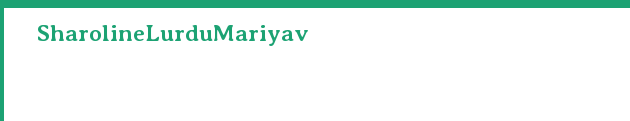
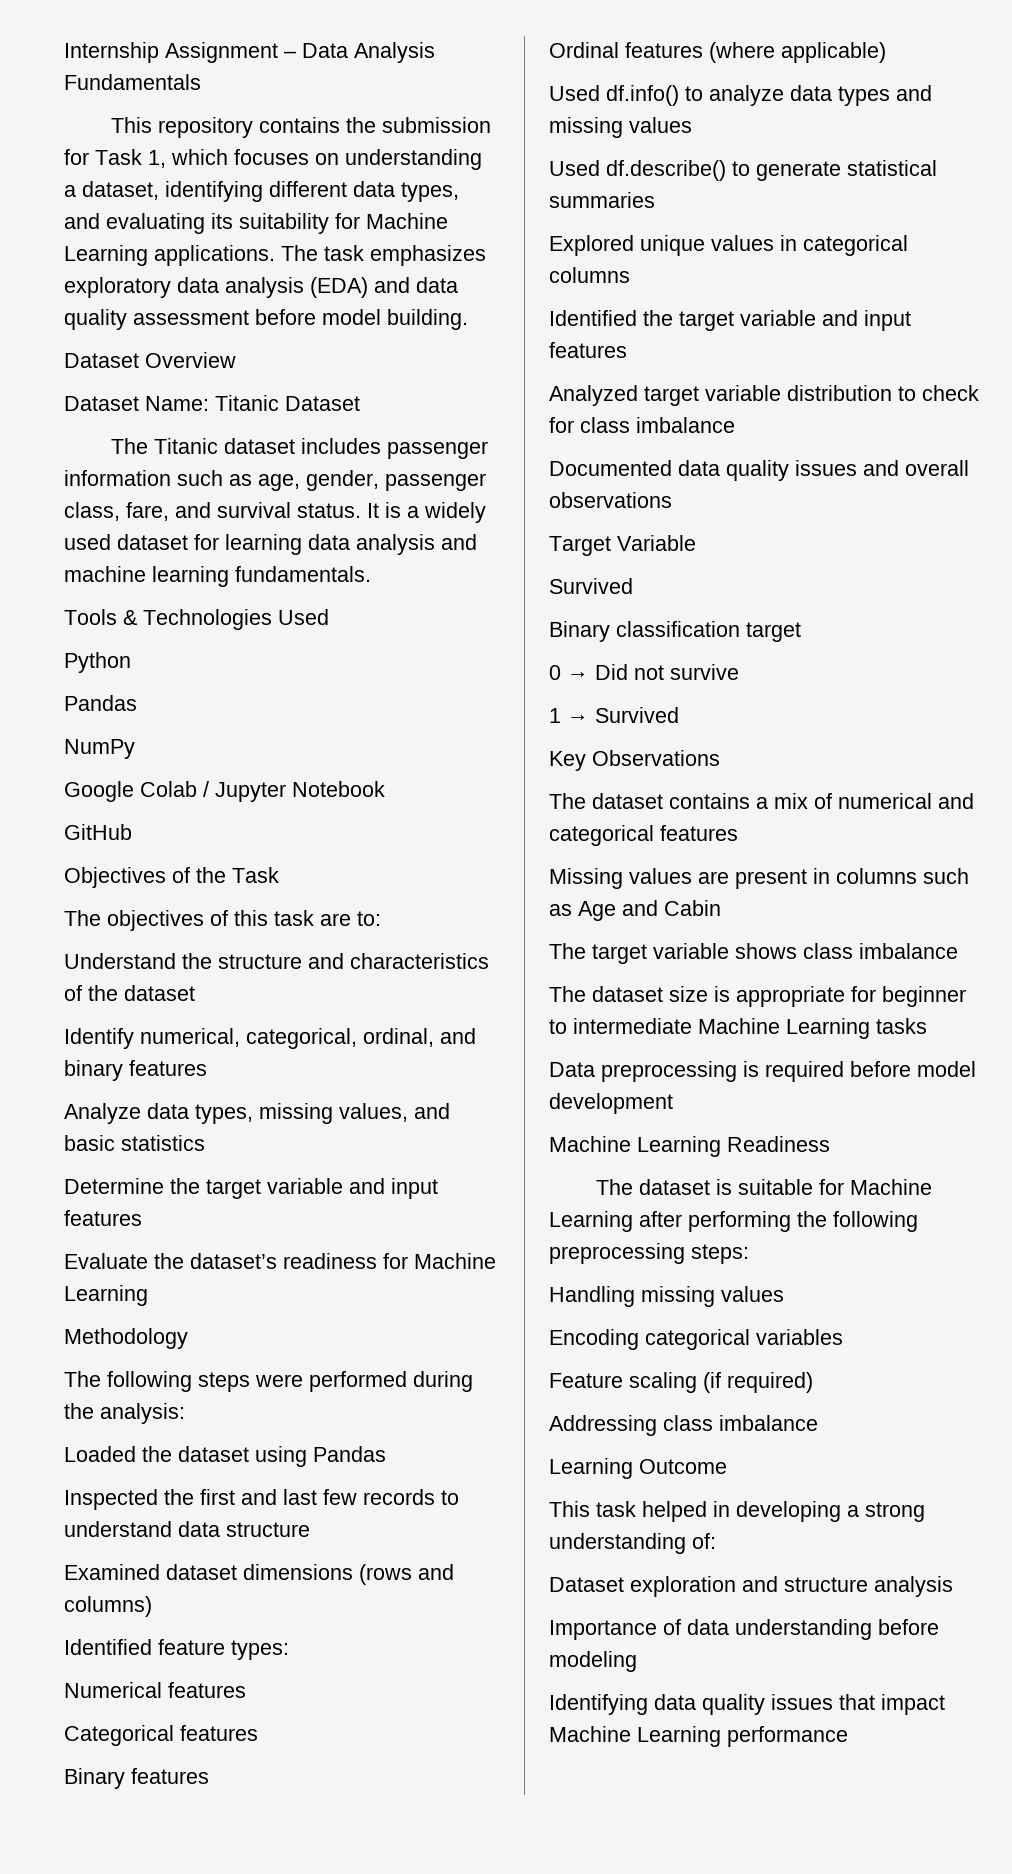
- SharolineLurduMariyav
+ Internship Assignment – Data Analysis Fundamentals
+ This repository contains the submission for Task 1, which focuses on understanding a dataset, identifying different data types, and evaluating its suitability for Machine Learning applications. The task emphasizes exploratory data analysis (EDA) and data quality assessment before model building.
+ Dataset Overview
+ Dataset Name: Titanic Dataset
+ The Titanic dataset includes passenger information such as age, gender, passenger class, fare, and survival status. It is a widely used dataset for learning data analysis and machine learning fundamentals.
+ Tools & Technologies Used
+ Python
+ Pandas
+ NumPy
+ Google Colab / Jupyter Notebook
+ GitHub
+ Objectives of the Task
+ The objectives of this task are to:
+ Understand the structure and characteristics of the dataset
+ Identify numerical, categorical, ordinal, and binary features
+ Analyze data types, missing values, and basic statistics
+ Determine the target variable and input features
+ Evaluate the dataset’s readiness for Machine Learning
+ Methodology
+ The following steps were performed during the analysis:
+ Loaded the dataset using Pandas
+ Inspected the first and last few records to understand data structure
+ Examined dataset dimensions (rows and columns)
+ Identified feature types:
+ Numerical features
+ Categorical features
+ Binary features
+ Ordinal features (where applicable)
+ Used df.info() to analyze data types and missing values
+ Used df.describe() to generate statistical summaries
+ Explored unique values in categorical columns
+ Identified the target variable and input features
+ Analyzed target variable distribution to check for class imbalance
+ Documented data quality issues and overall observations
+ Target Variable
+ Survived
+ Binary classification target
+ 0 → Did not survive
+ 1 → Survived
+ Key Observations
+ The dataset contains a mix of numerical and categorical features
+ Missing values are present in columns such as Age and Cabin
+ The target variable shows class imbalance
+ The dataset size is appropriate for beginner to intermediate Machine Learning tasks
+ Data preprocessing is required before model development
+ Machine Learning Readiness
+ The dataset is suitable for Machine Learning after performing the following preprocessing steps:
+ Handling missing values
+ Encoding categorical variables
+ Feature scaling (if required)
+ Addressing class imbalance
+ Learning Outcome
+ This task helped in developing a strong understanding of:
+ Dataset exploration and structure analysis
+ Importance of data understanding before modeling
+ Identifying data quality issues that impact Machine Learning performance

